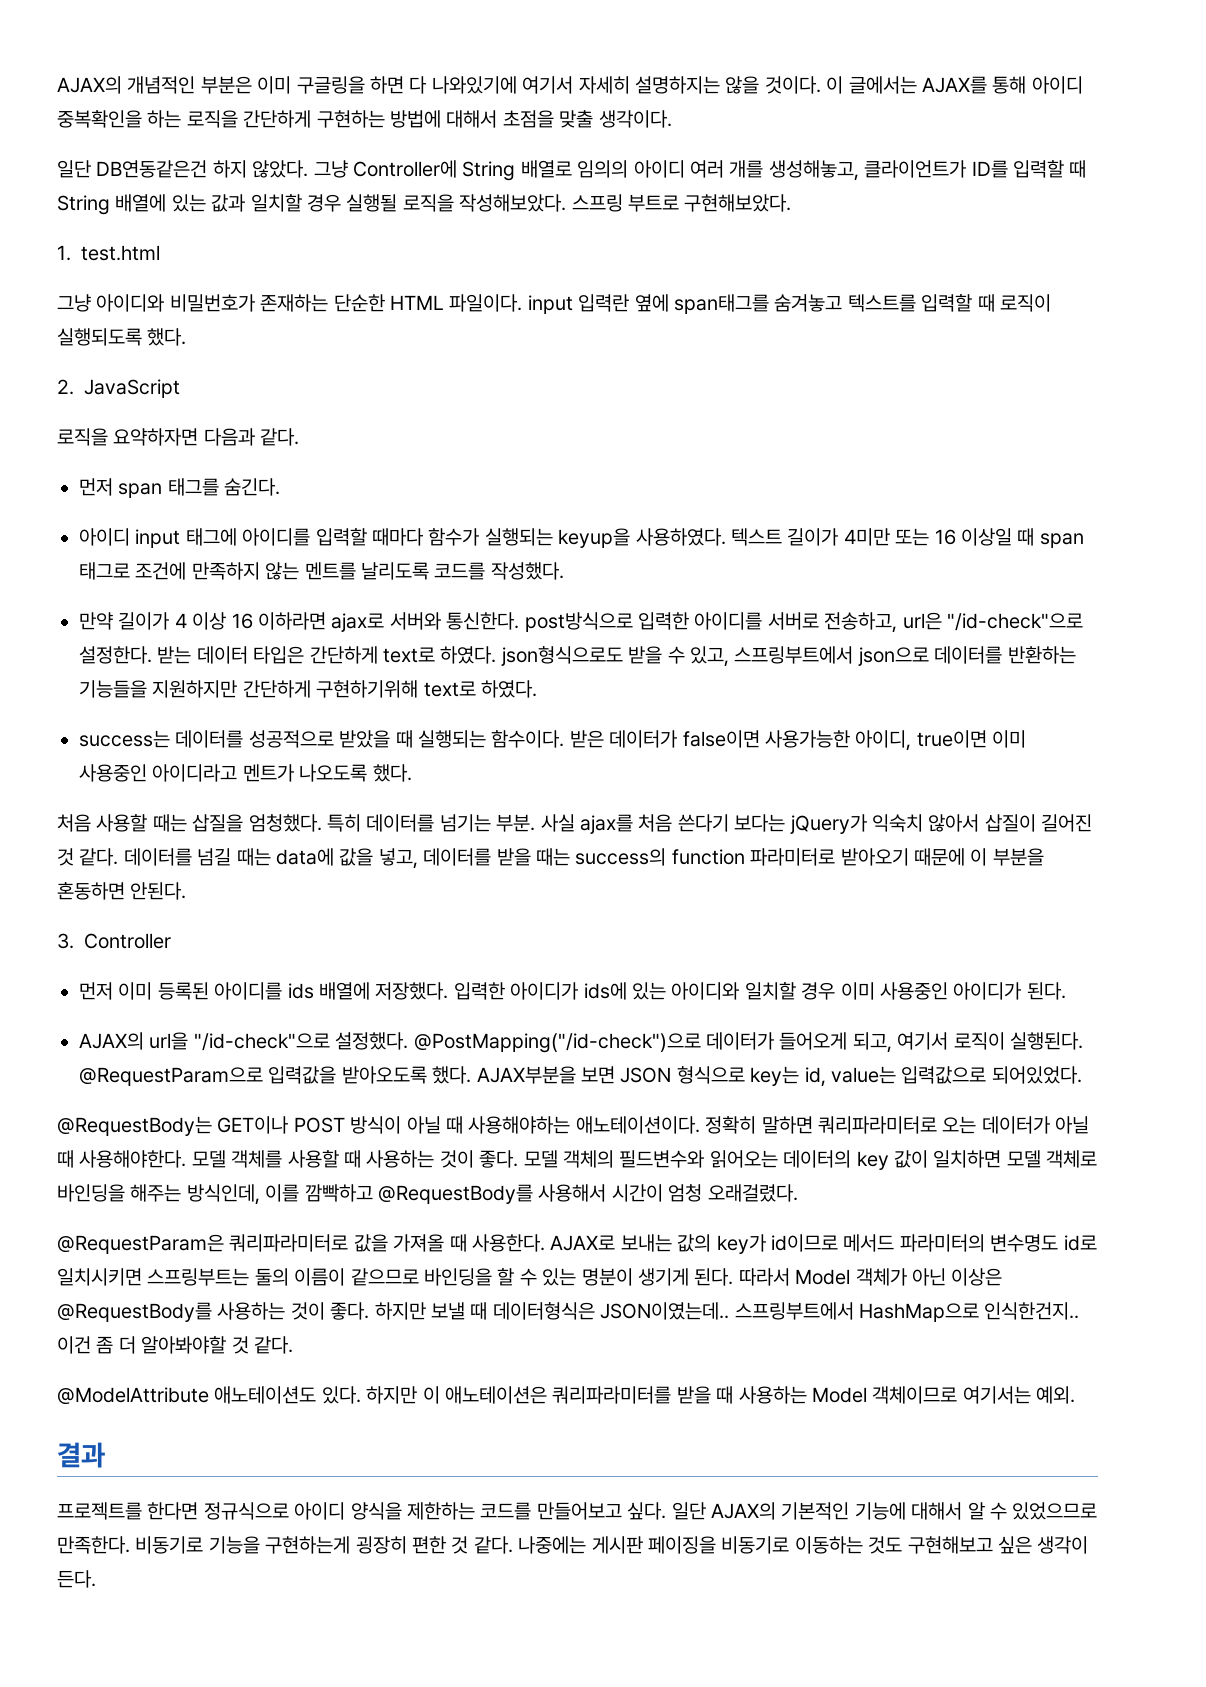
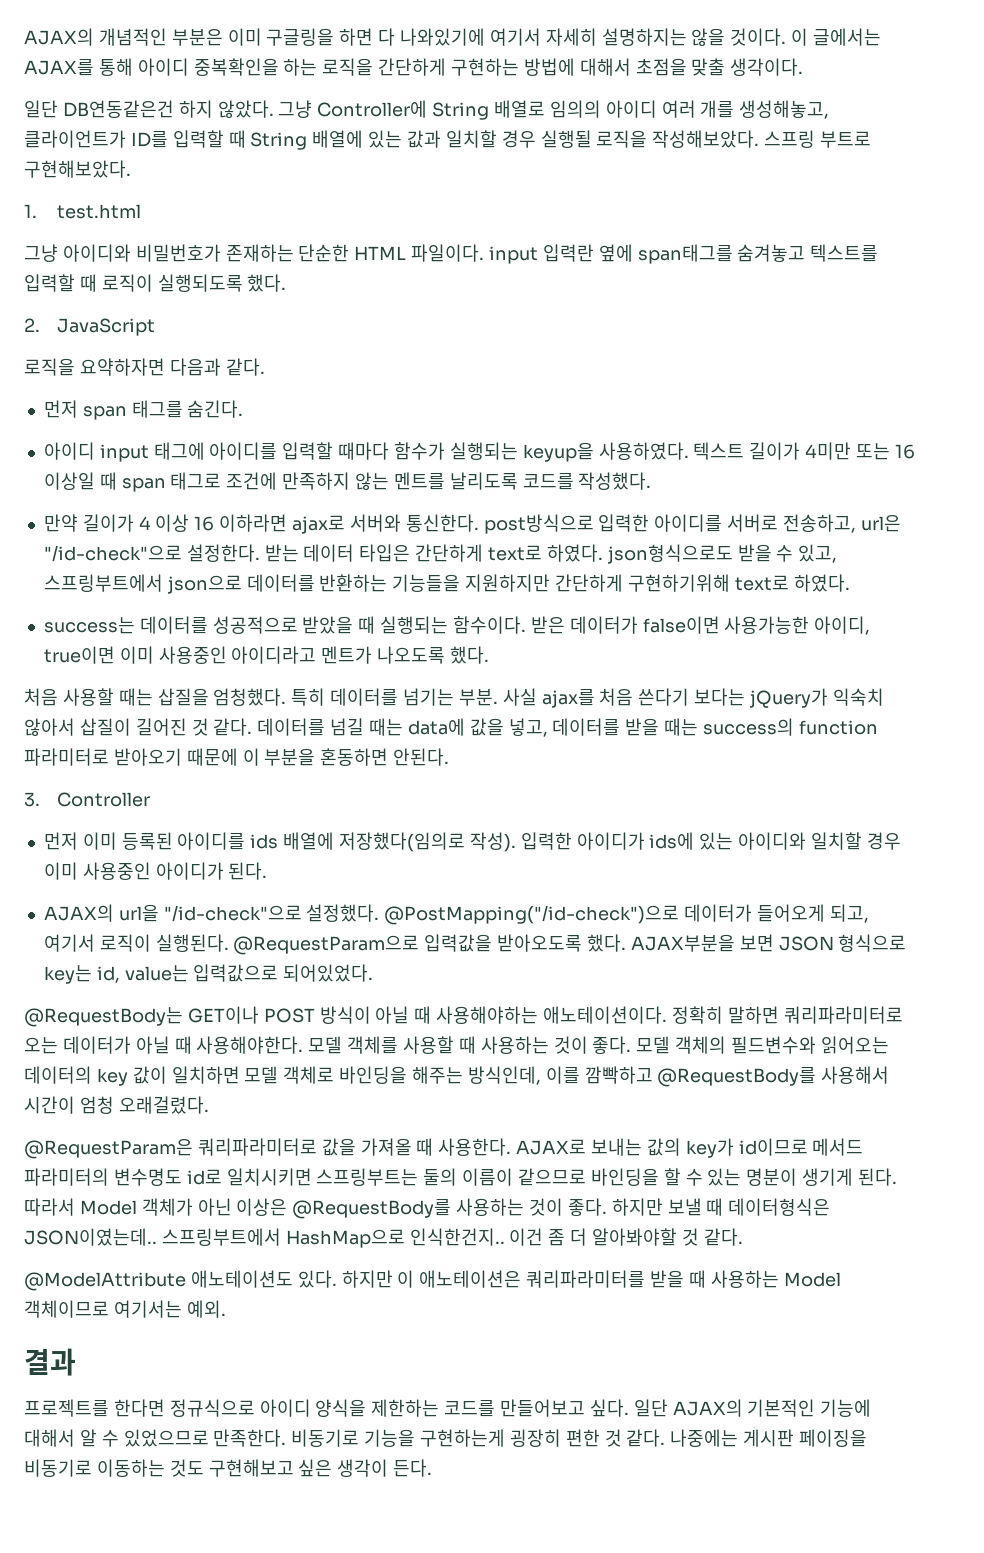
- 먼저 이미 등록된 아이디를 ids 배열에 저장했다.
+ 먼저 이미 등록된 아이디를 ids 배열에 저장했다(임의로 작성).

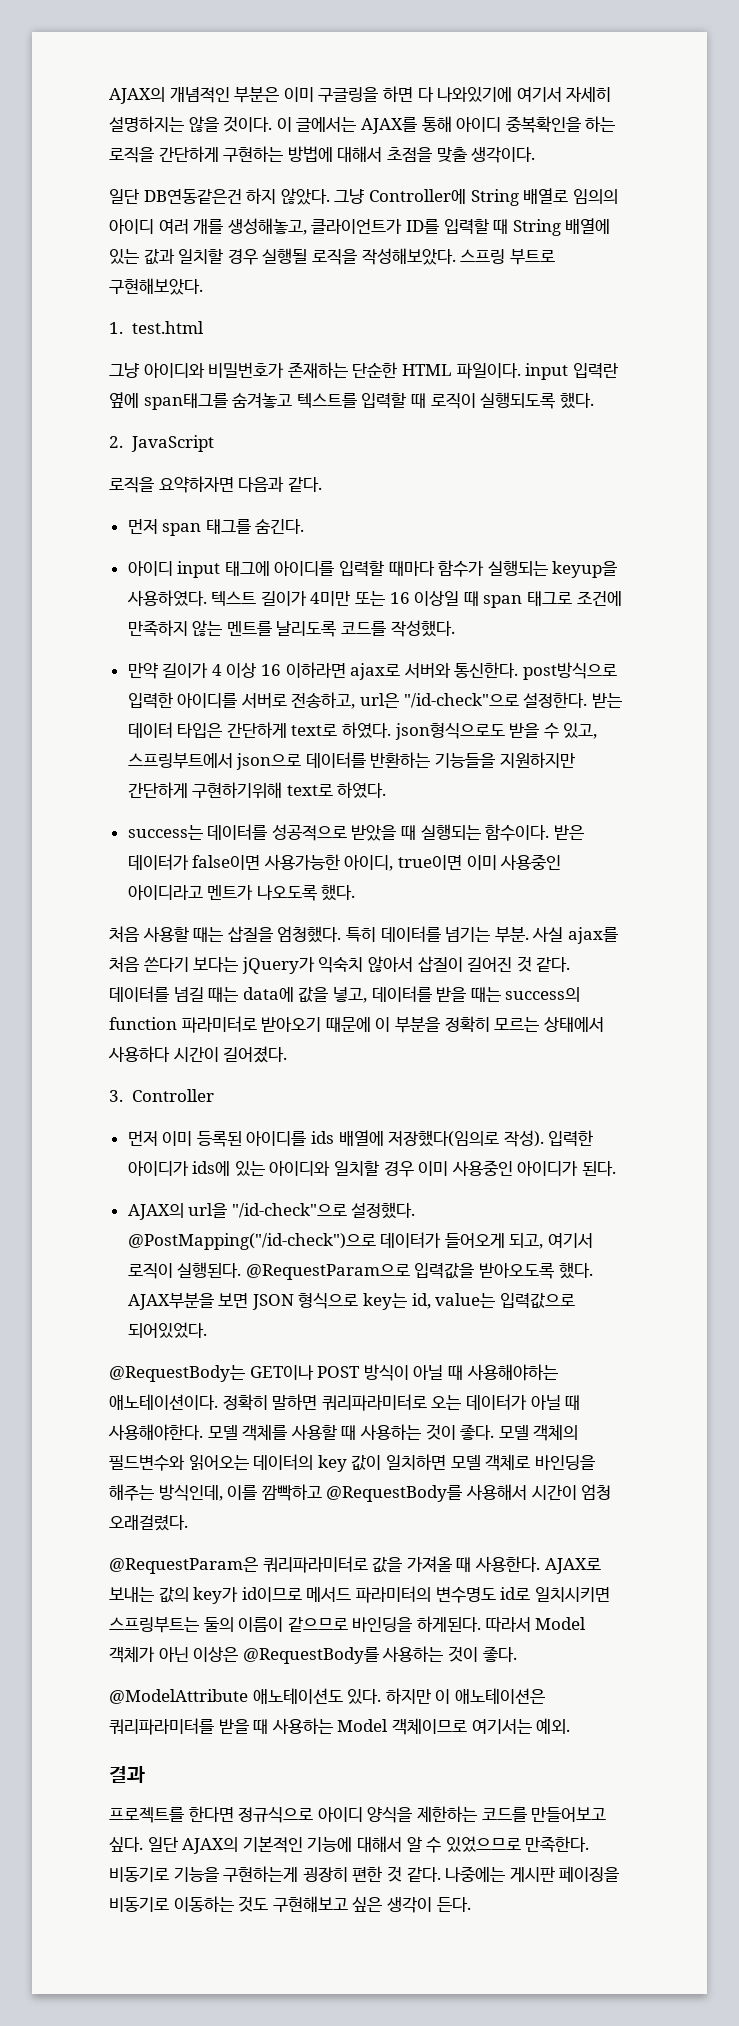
- 데이터를 넘길 때는 data에 값을 넣고, 데이터를 받을 때는 success의 function 파라미터로 받아오기 때문에 이 부분을 혼동하면 안된다.
+ 데이터를 넘길 때는 data에 값을 넣고, 데이터를 받을 때는 success의 function 파라미터로 받아오기 때문에 이 부분을 정확히 모르는 상태에서 사용하다 시간이 길어졌다.
- AJAX로 보내는 값의 key가 id이므로 메서드 파라미터의 변수명도 id로 일치시키면 스프링부트는 둘의 이름이 같으므로 바인딩을 할 수 있는 명분이 생기게 된다.
+ AJAX로 보내는 값의 key가 id이므로 메서드 파라미터의 변수명도 id로 일치시키면 스프링부트는 둘의 이름이 같으므로 바인딩을 하게된다.
- 하지만 보낼 때 데이터형식은 JSON이였는데.. 스프링부트에서 HashMap으로 인식한건지.. 이건 좀 더 알아봐야할 것 같다.

